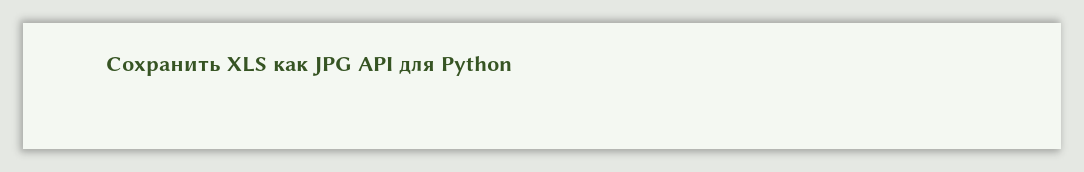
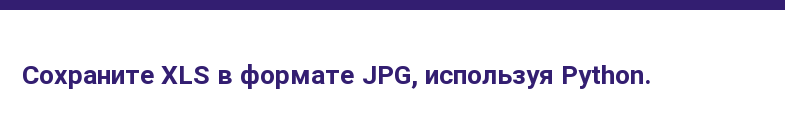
- Сохранить XLS как JPG API для Python
+ Сохраните XLS в формате JPG, используя Python.

